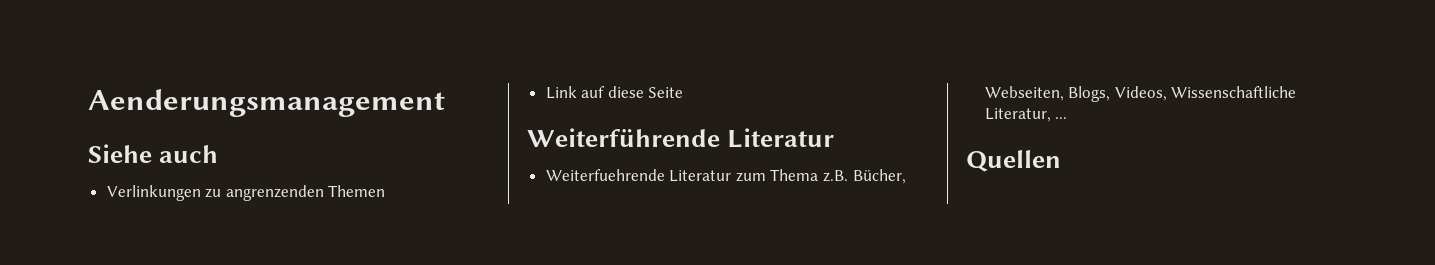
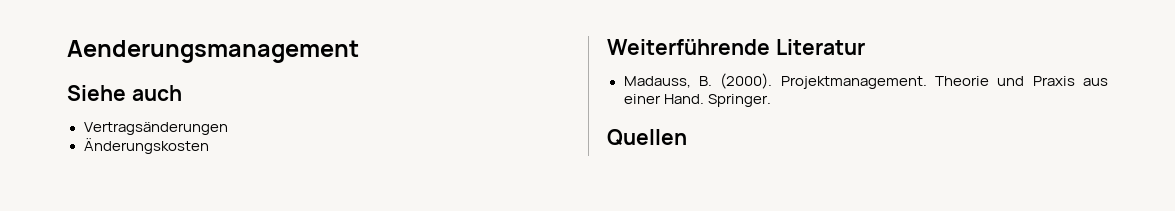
- Verlinkungen zu angrenzenden Themen
- Link auf diese Seite
+ Vertragsänderungen
+ Änderungskosten
  Weiterführende Literatur
- Weiterfuehrende Literatur zum Thema z.B. Bücher, Webseiten, Blogs, Videos, Wissenschaftliche Literatur, ...
+ Madauss, B. (2000). Projektmanagement. Theorie und Praxis aus einer Hand. Springer.

